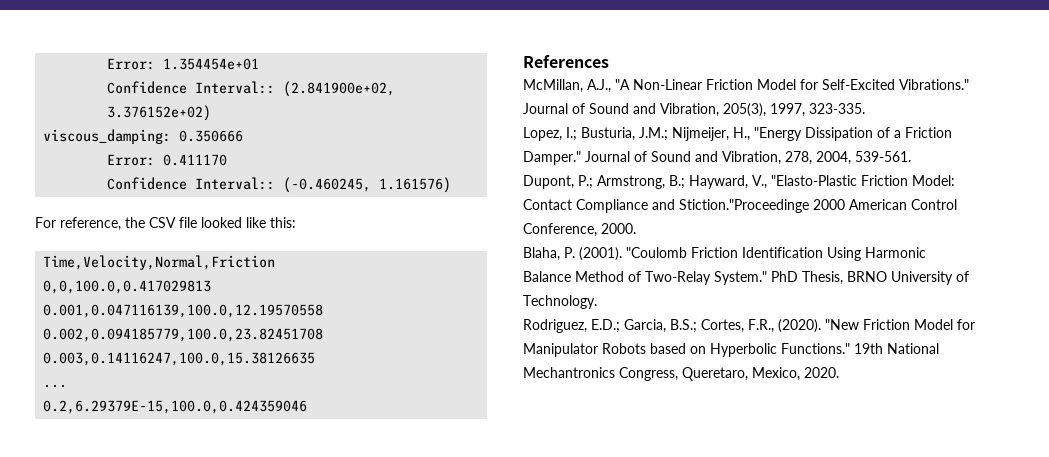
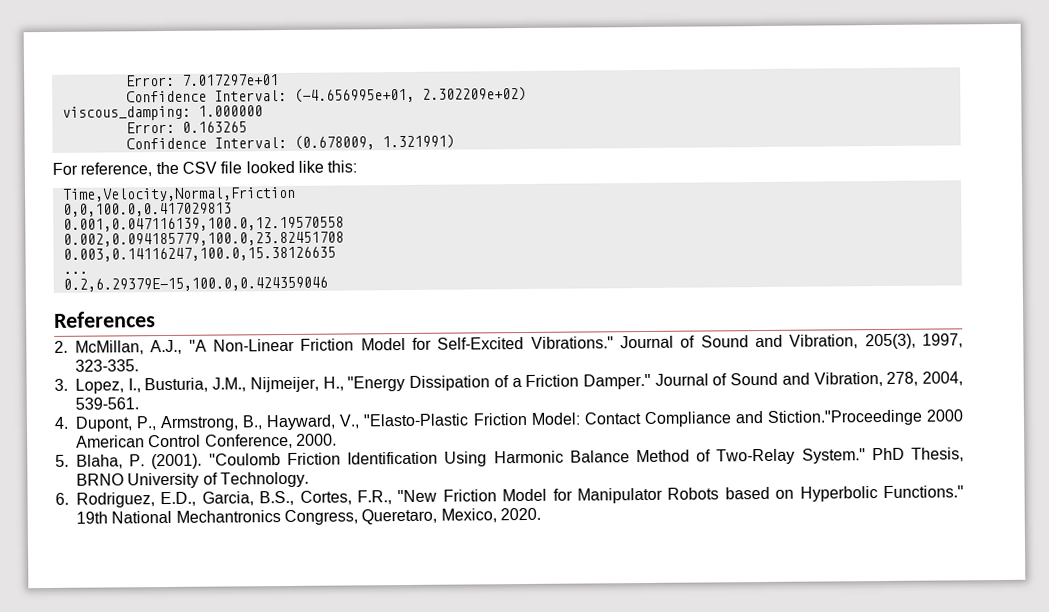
- Error: 1.354454e+01
- Confidence Interval:: (2.841900e+02, 3.376152e+02)
+ Error: 7.017297e+01
+ Confidence Interval: (-4.656995e+01, 2.302209e+02)
- viscous_damping: 0.350666
- Error: 0.411170
- Confidence Interval:: (-0.460245, 1.161576)
+ viscous_damping: 1.000000
+ Error: 0.163265
+ Confidence Interval: (0.678009, 1.321991)
- McMillan, A.J., "A Non-Linear Friction Model for Self-Excited Vibrations."
+ 2. McMillan, A.J., "A Non-Linear Friction Model for Self-Excited Vibrations."
- Lopez, I.; Busturia, J.M.; Nijmeijer, H., "Energy Dissipation of a Friction Damper."
+ 3. Lopez, I., Busturia, J.M., Nijmeijer, H., "Energy Dissipation of a Friction Damper."
- Dupont, P.; Armstrong, B.; Hayward, V., "Elasto-Plastic Friction Model: Contact Compliance and Stiction."Proceedinge 2000 American Control Conference, 2000.
+ 4. Dupont, P., Armstrong, B., Hayward, V., "Elasto-Plastic Friction Model: Contact Compliance and Stiction."Proceedinge 2000 American Control Conference, 2000.
- Blaha, P. (2001).
+ 5. Blaha, P. (2001).
- Rodriguez, E.D.; Garcia, B.S.; Cortes, F.R., (2020). "New Friction Model for Manipulator Robots based on Hyperbolic Functions."
+ 6. Rodriguez, E.D., Garcia, B.S., Cortes, F.R., "New Friction Model for Manipulator Robots based on Hyperbolic Functions."

